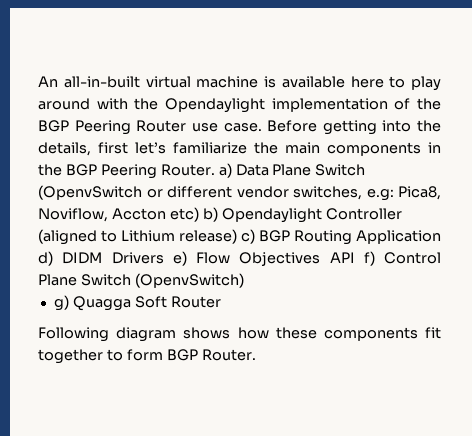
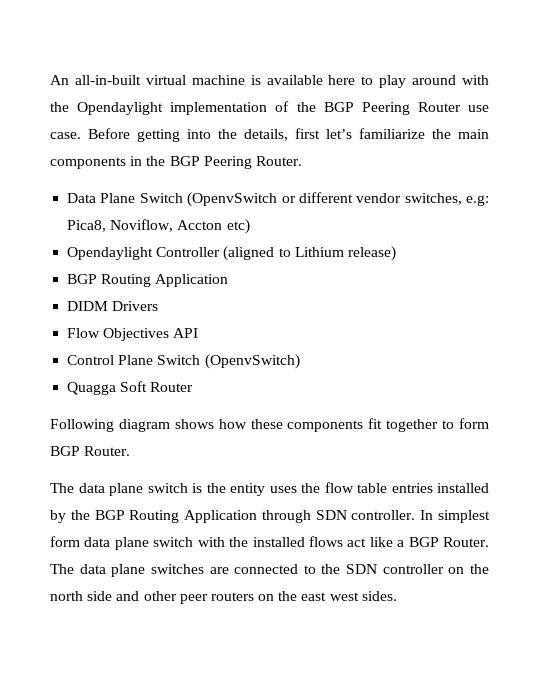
- Before getting into the details, first let’s familiarize the main components in the BGP Peering Router. a) Data Plane Switch (OpenvSwitch or different vendor switches, e.g: Pica8, Noviflow, Accton etc) b) Opendaylight Controller (aligned to Lithium release) c) BGP Routing Application d) DIDM Drivers e) Flow Objectives API f) Control Plane Switch (OpenvSwitch)
+ Before getting into the details, first let’s familiarize the main components in the BGP Peering Router.
+ Data Plane Switch (OpenvSwitch or different vendor switches, e.g: Pica8, Noviflow, Accton etc)
+ Opendaylight Controller (aligned to Lithium release)
+ BGP Routing Application
+ DIDM Drivers
+ Flow Objectives API
+ Control Plane Switch (OpenvSwitch)
- g) Quagga Soft Router
+ Quagga Soft Router
+ The data plane switch is the entity uses the flow table entries installed by the BGP Routing Application through SDN controller. In simplest form data plane switch with the installed flows act like a BGP Router. The data plane switches are connected to the SDN controller on the north side and other peer routers on the east west sides.

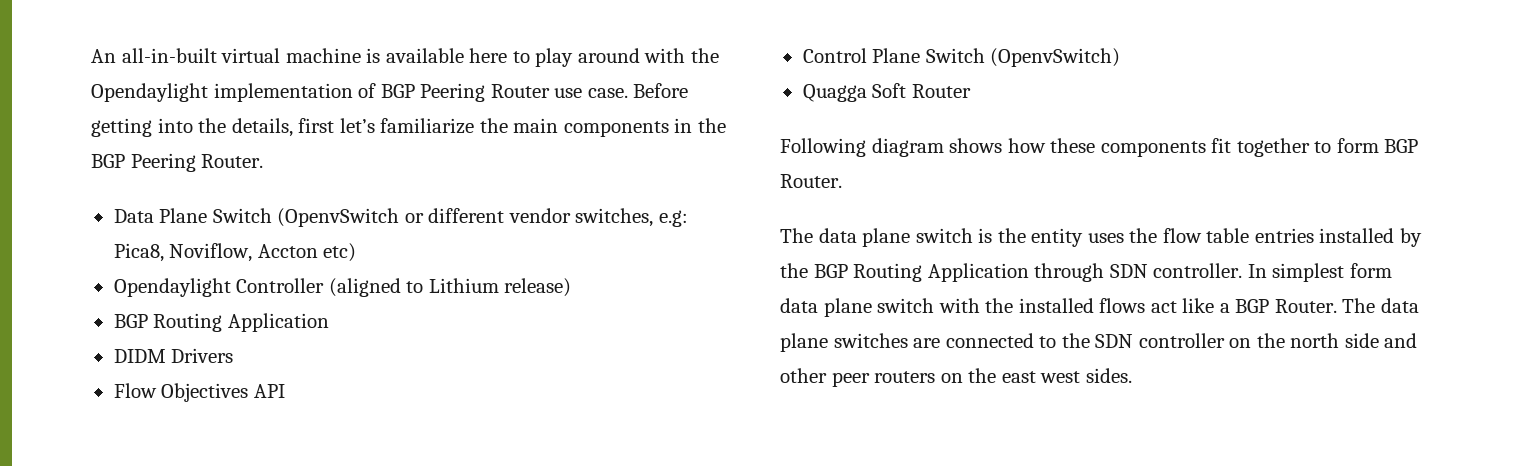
- An all-in-built virtual machine is available here to play around with the Opendaylight implementation of the BGP Peering Router use case.
+ An all-in-built virtual machine is available here to play around with the Opendaylight implementation of BGP Peering Router use case.

